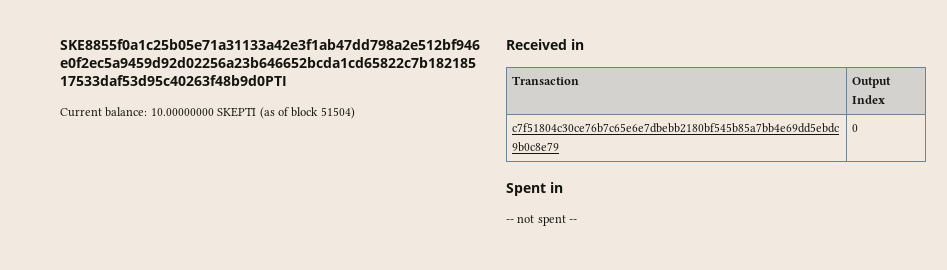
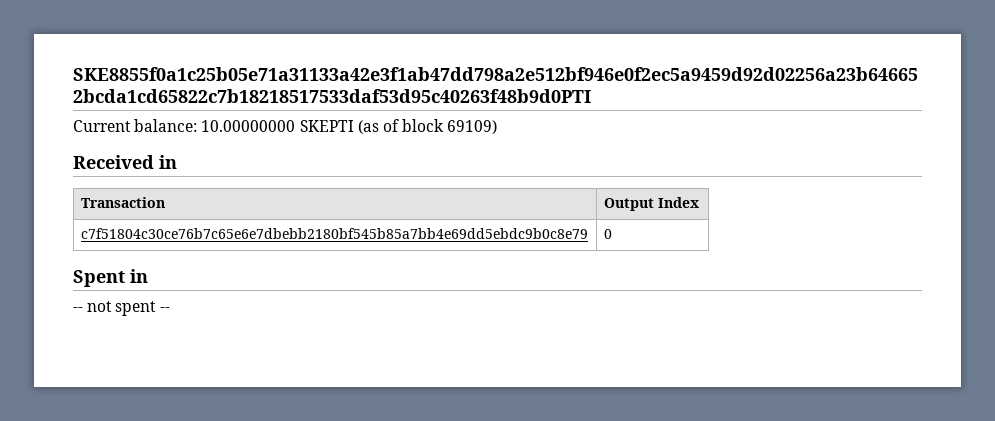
- Current balance: 10.00000000 SKEPTI (as of block 51504)
+ Current balance: 10.00000000 SKEPTI (as of block 69109)

